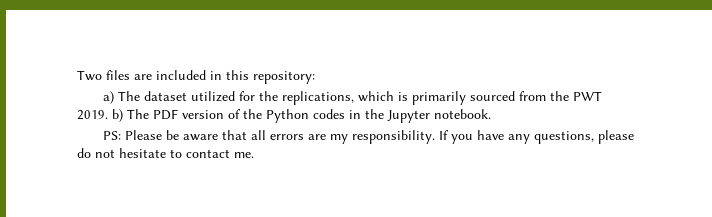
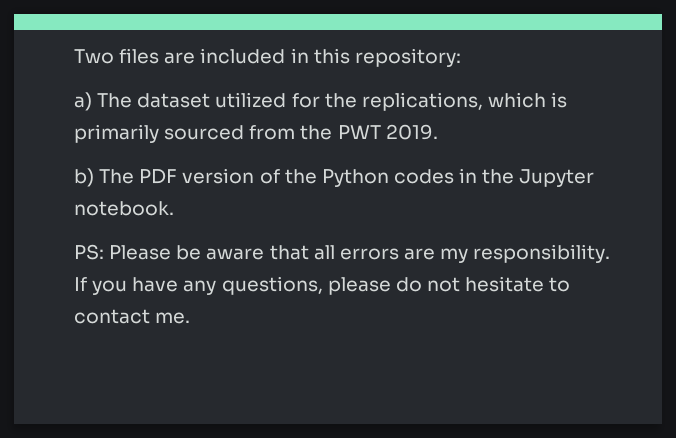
- a) The dataset utilized for the replications, which is primarily sourced from the PWT 2019. b) The PDF version of the Python codes in the Jupyter notebook.
+ a) The dataset utilized for the replications, which is primarily sourced from the PWT 2019.
+ b) The PDF version of the Python codes in the Jupyter notebook.

